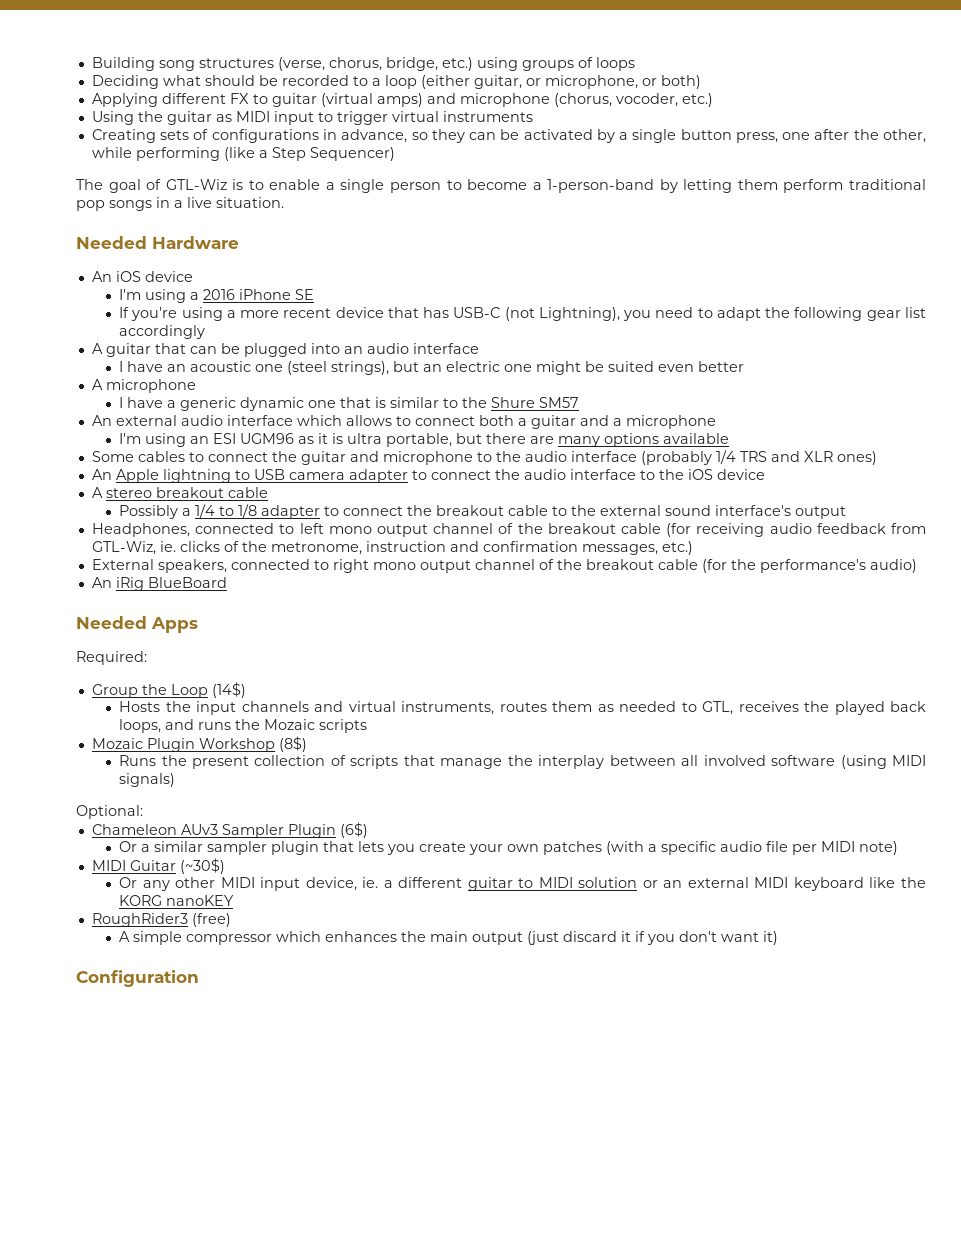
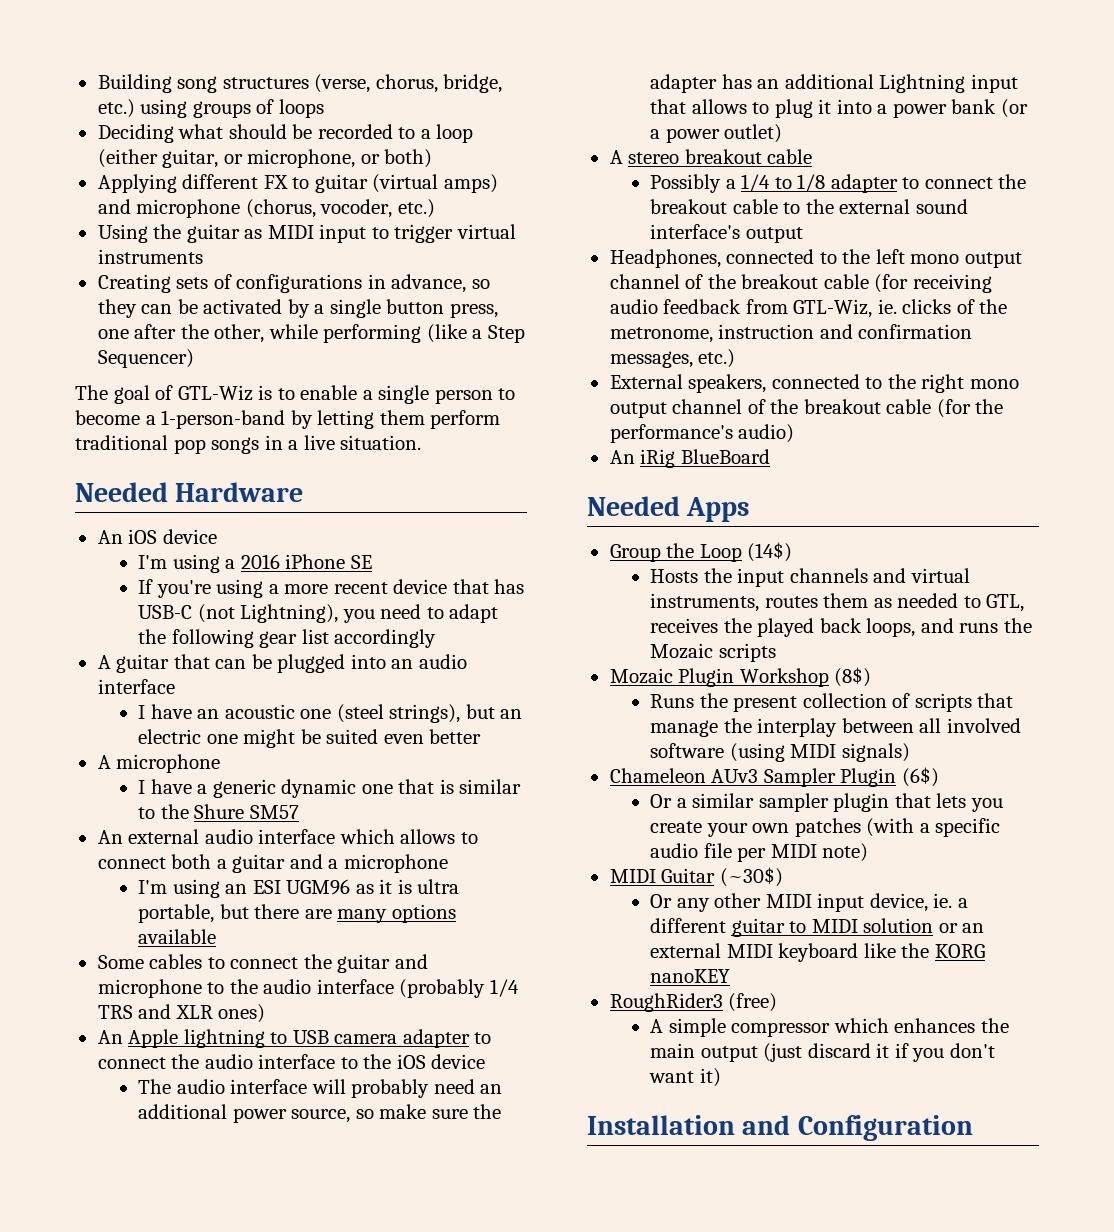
+ The audio interface will probably need an additional power source, so make sure the adapter has an additional Lightning input that allows to plug it into a power bank (or a power outlet)
- Headphones, connected to left mono output channel of the breakout cable (for receiving audio feedback from GTL-Wiz, ie. clicks of the metronome, instruction and confirmation messages, etc.)
+ Headphones, connected to the left mono output channel of the breakout cable (for receiving audio feedback from GTL-Wiz, ie. clicks of the metronome, instruction and confirmation messages, etc.)
- External speakers, connected to right mono output channel of the breakout cable (for the performance's audio)
+ External speakers, connected to the right mono output channel of the breakout cable (for the performance's audio)
- Required:
- Optional:
- Configuration
+ Installation and Configuration

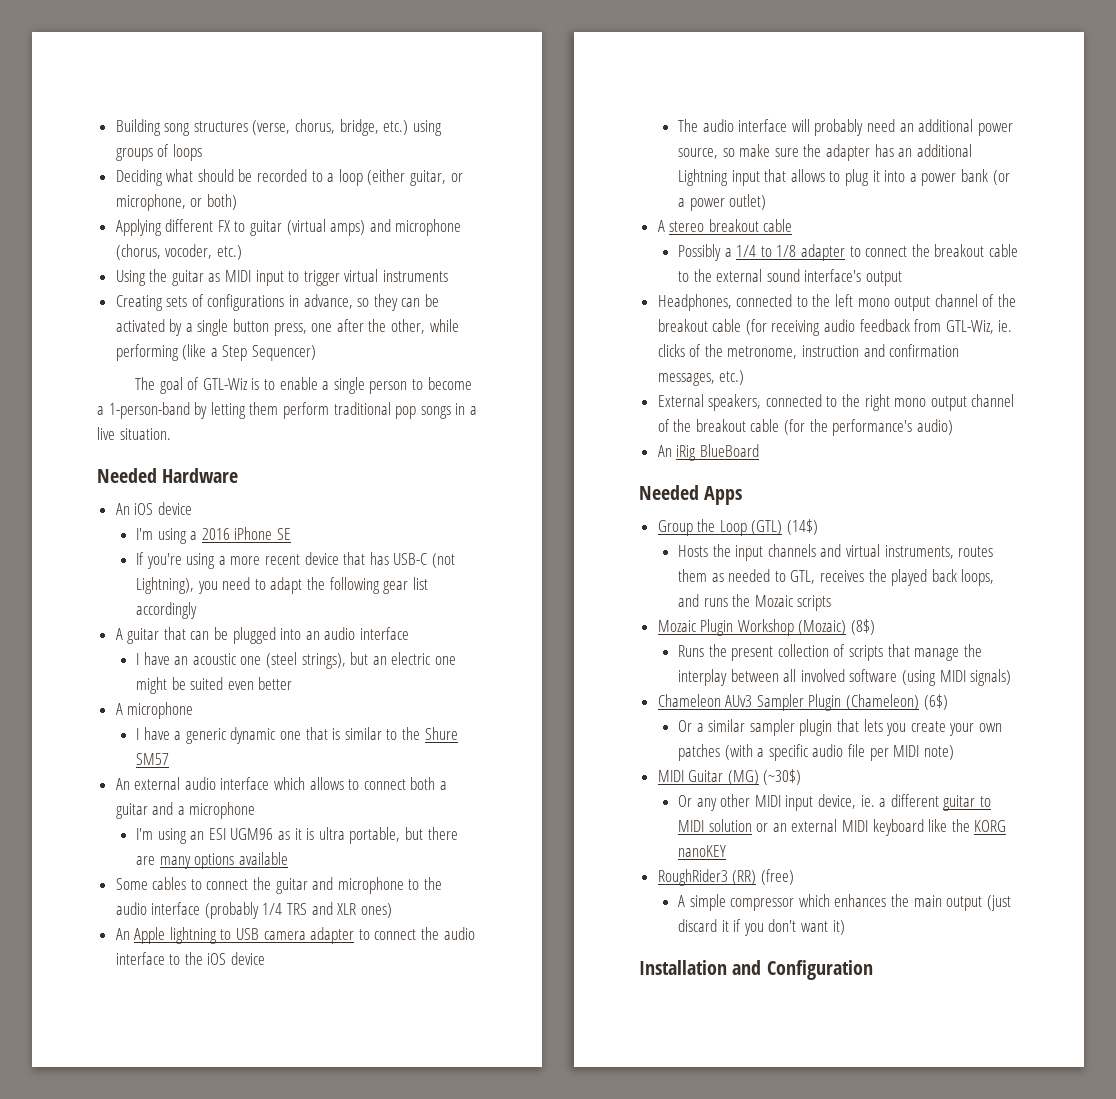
- Group the Loop (14$)
+ Group the Loop (GTL) (14$)
- Mozaic Plugin Workshop (8$)
+ Mozaic Plugin Workshop (Mozaic) (8$)
- Chameleon AUv3 Sampler Plugin (6$)
+ Chameleon AUv3 Sampler Plugin (Chameleon) (6$)
- MIDI Guitar (~30$)
+ MIDI Guitar (MG) (~30$)
- RoughRider3 (free)
+ RoughRider3 (RR) (free)

